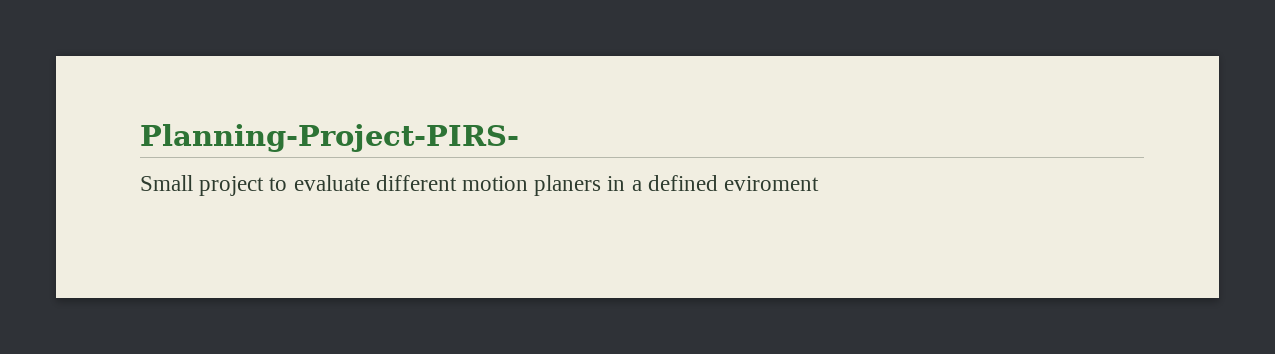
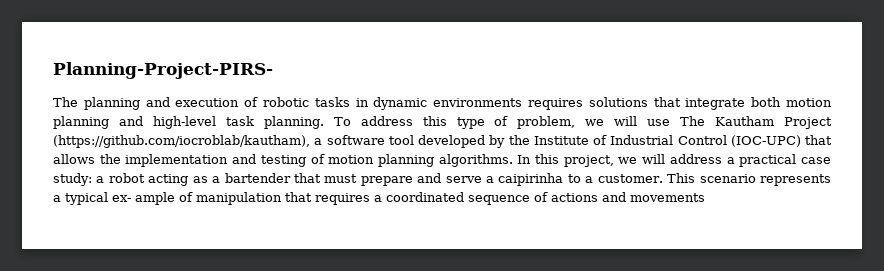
- Small project to evaluate different motion planers in a defined eviroment
+ The planning and execution of robotic tasks in dynamic environments requires solutions that integrate both motion planning and high-level task planning. To address this type of problem, we will use The Kautham Project (https://github.com/iocroblab/kautham), a software tool developed by the Institute of Industrial Control (IOC-UPC) that allows the implementation and testing of motion planning algorithms. In this project, we will address a practical case study: a robot acting as a bartender that must prepare and serve a caipirinha to a customer. This scenario represents a typical ex- ample of manipulation that requires a coordinated sequence of actions and movements

